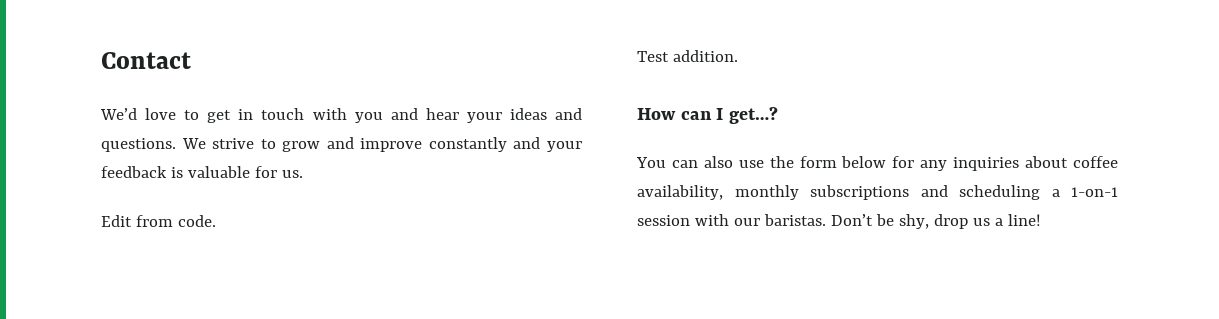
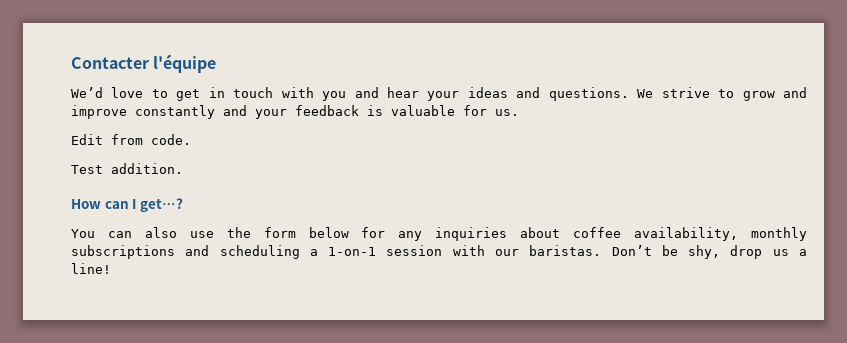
- Contact
+ Contacter l'équipe

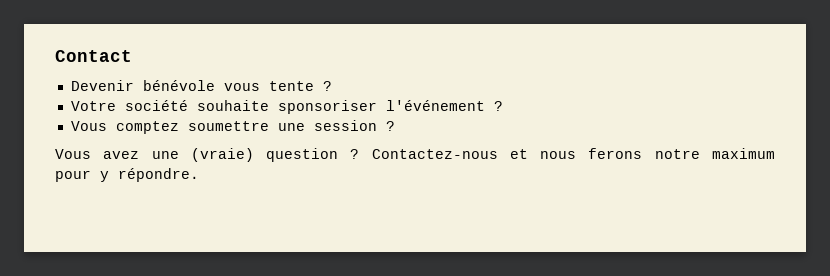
- Contacter l'équipe
- We’d love to get in touch with you and hear your ideas and questions. We strive to grow and improve constantly and your feedback is valuable for us.
- Edit from code.
- Test addition.
- How can I get…?
- You can also use the form below for any inquiries about coffee availability, monthly subscriptions and scheduling a 1-on-1 session with our baristas. Don’t be shy, drop us a line!
+ Contact
+ Devenir bénévole vous tente ?
+ Votre société souhaite sponsoriser l'événement ?
+ Vous comptez soumettre une session ?
+ Vous avez une (vraie) question ? Contactez-nous et nous ferons notre maximum pour y répondre.

